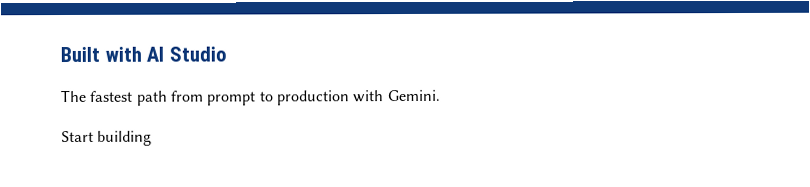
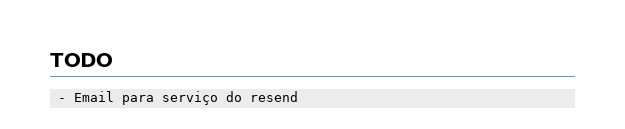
- Built with AI Studio
- The fastest path from prompt to production with Gemini.
- Start building
+ TODO
+ - Email para serviço do resend

